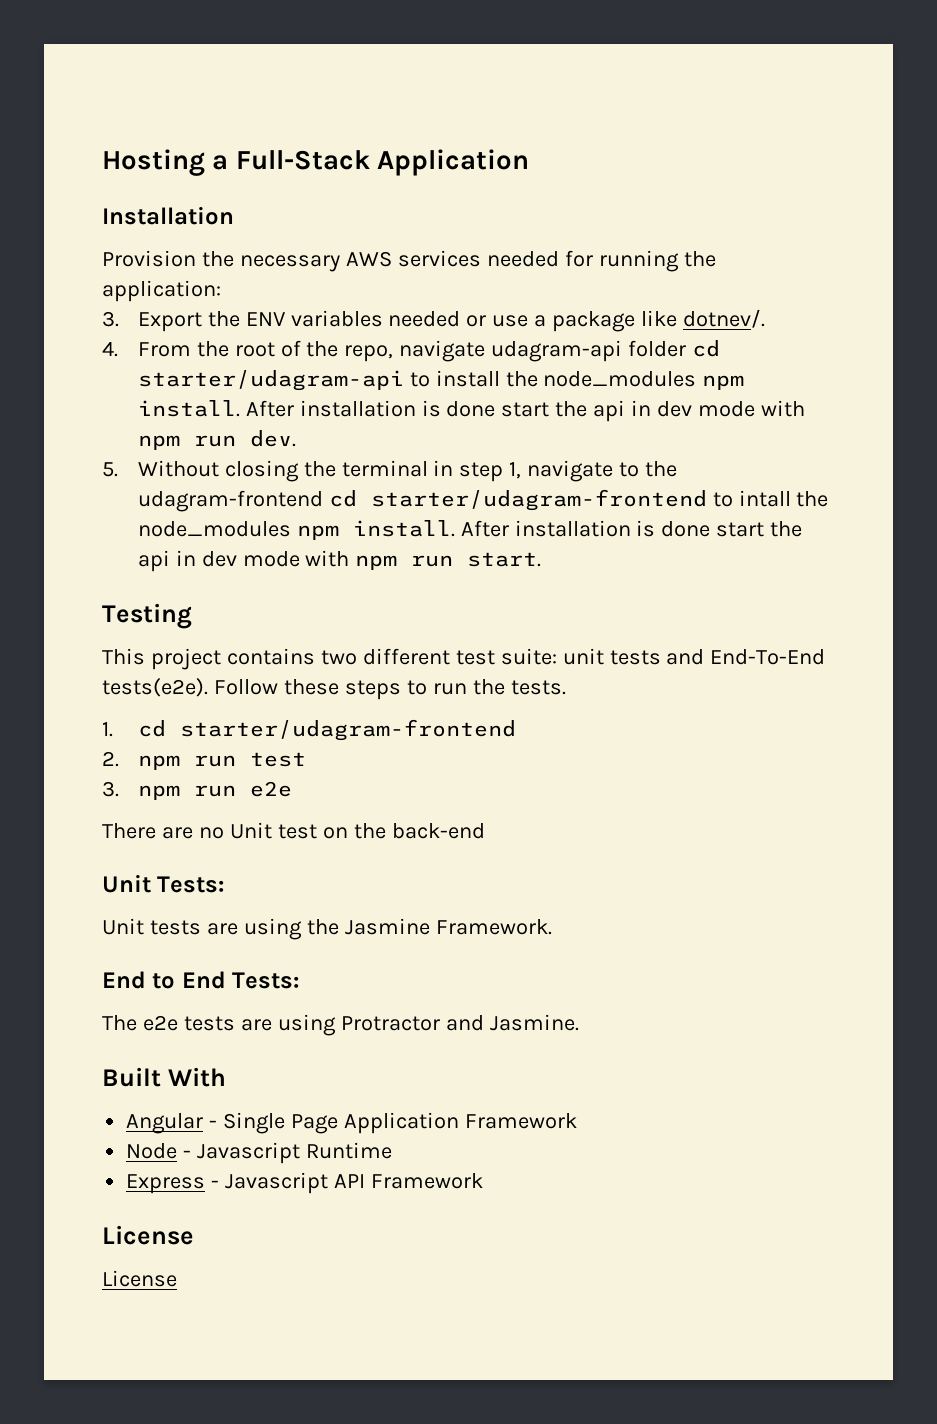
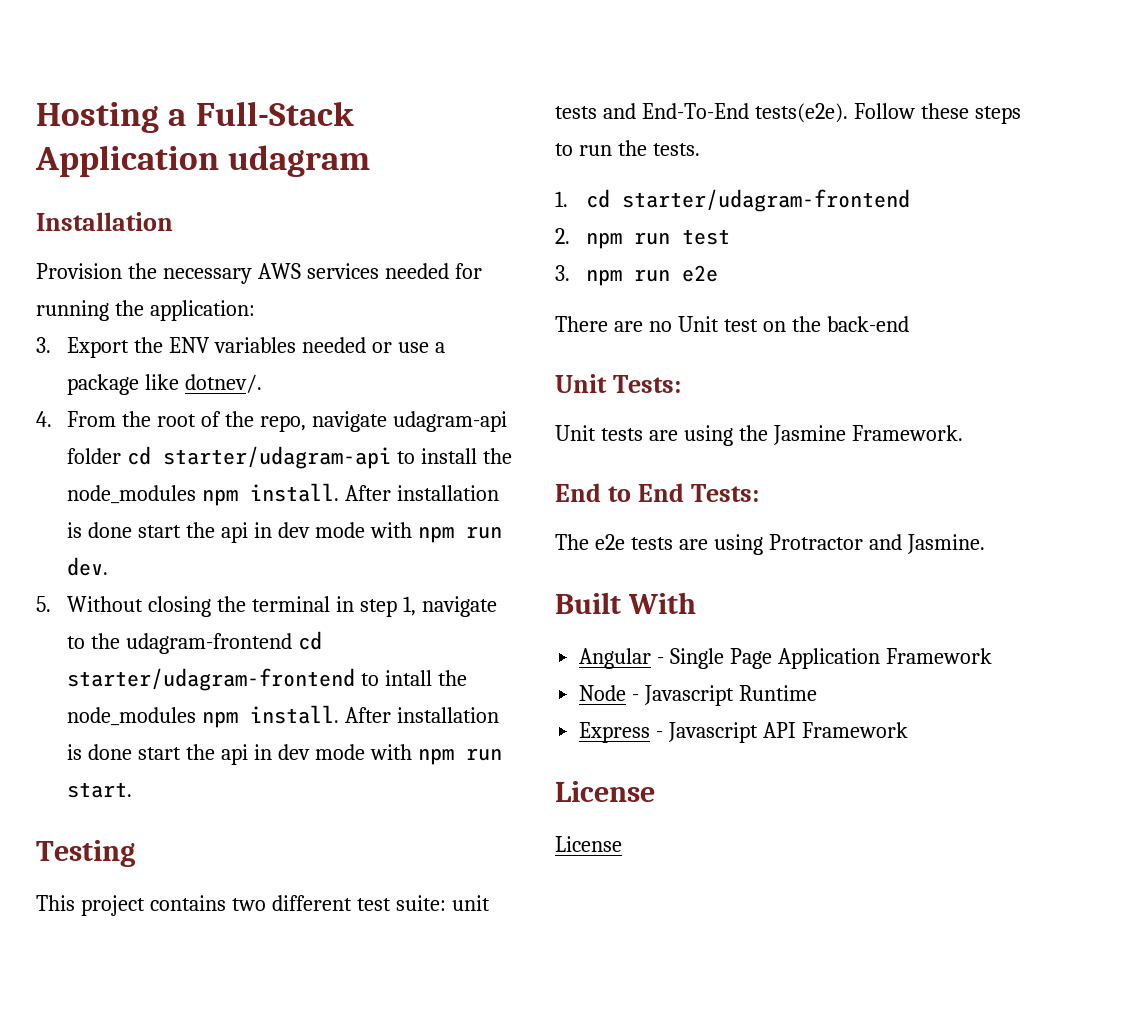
- Hosting a Full-Stack Application
+ Hosting a Full-Stack Application udagram

